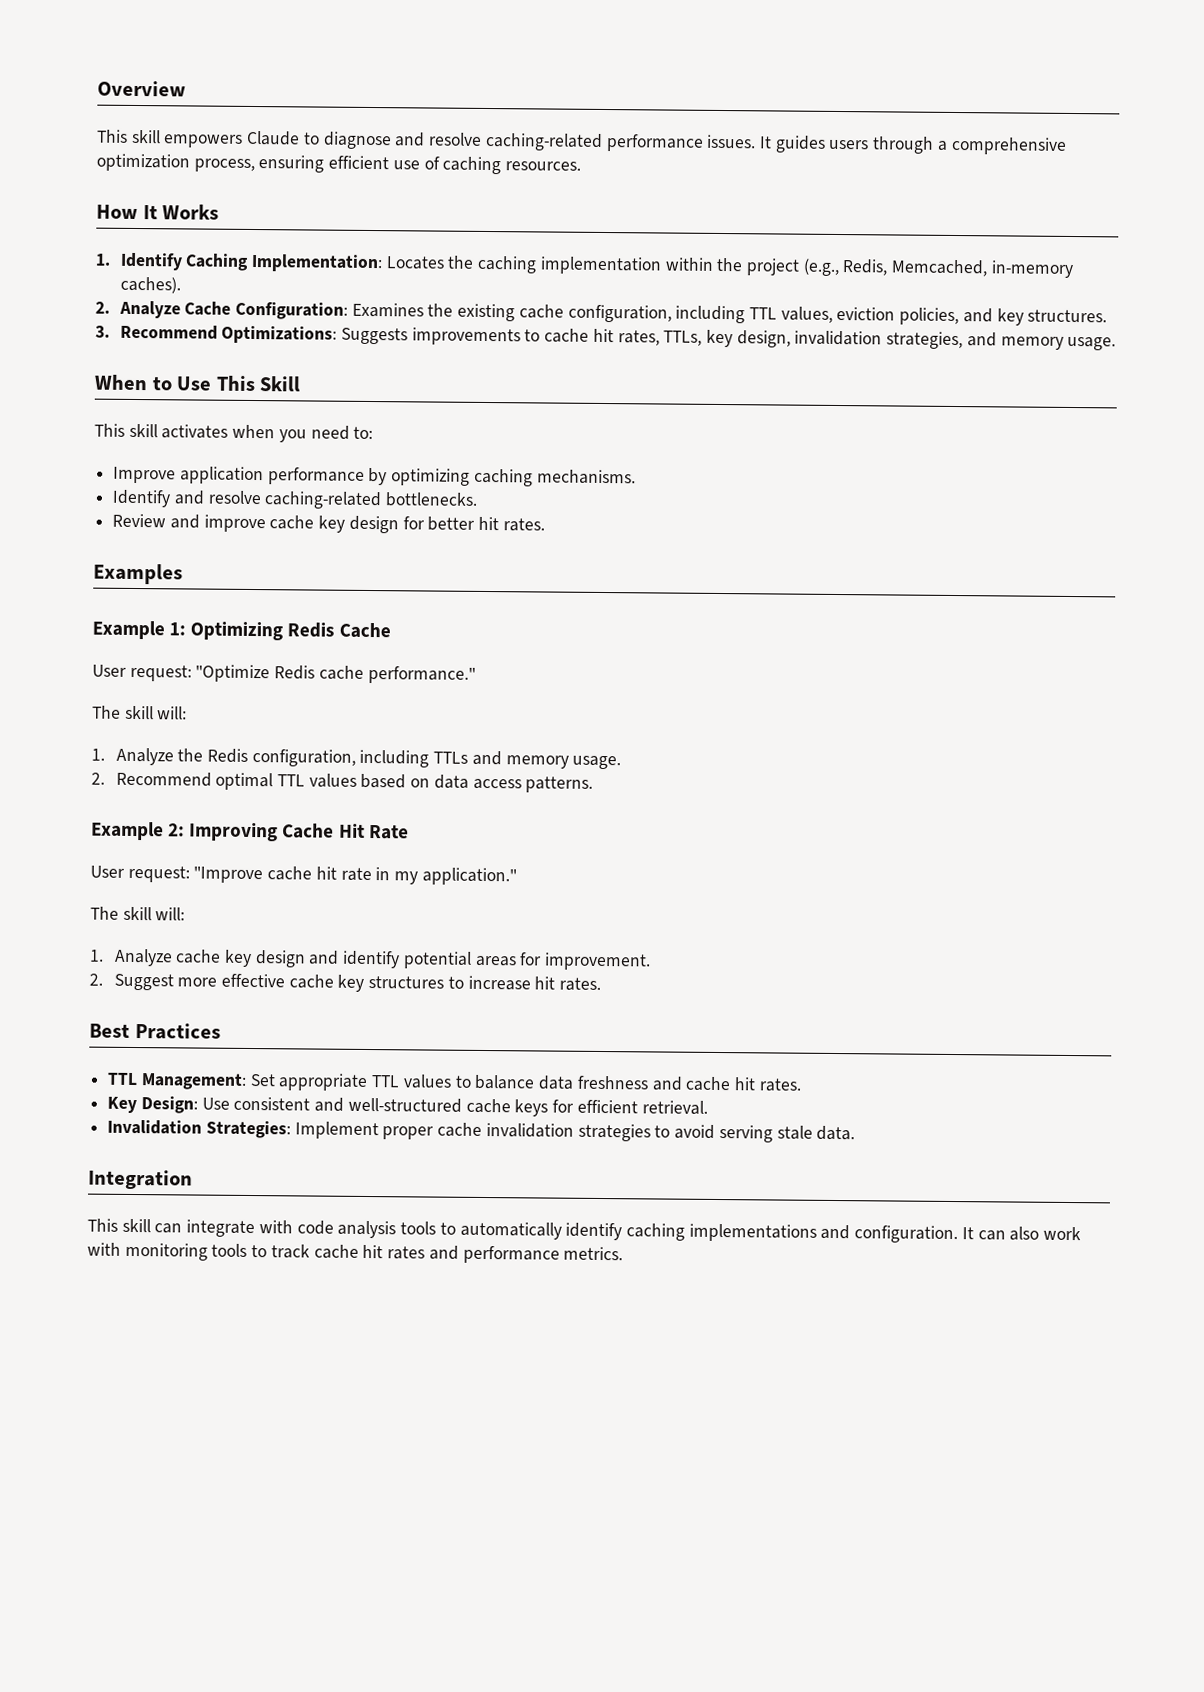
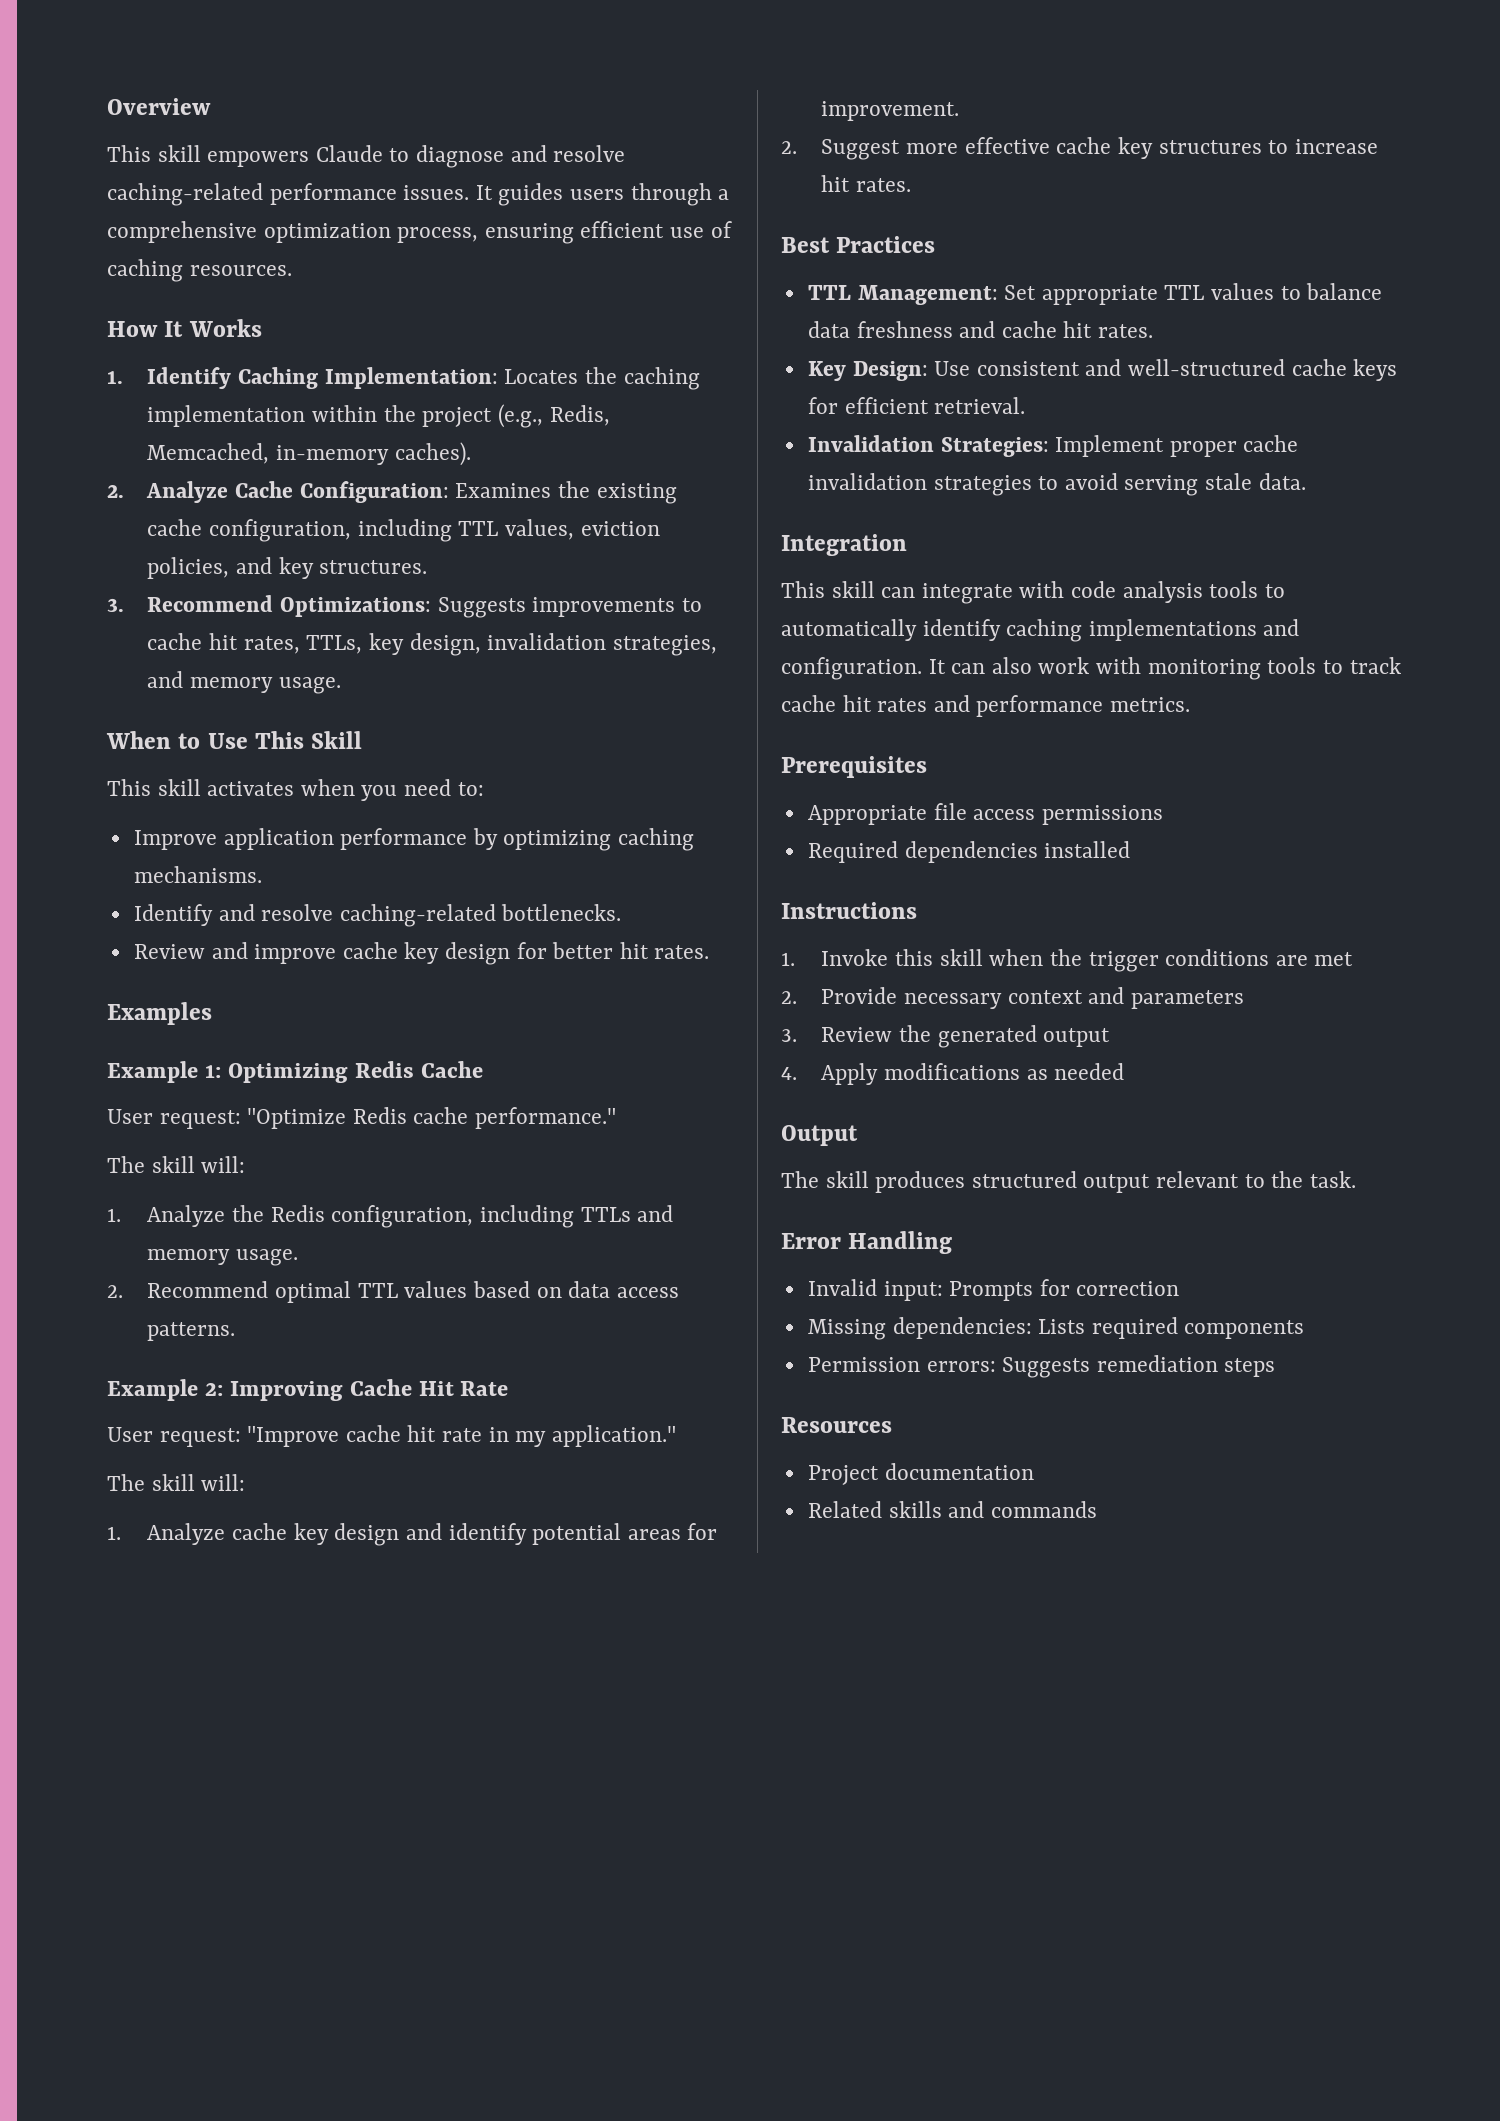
+ Prerequisites
+ Appropriate file access permissions
+ Required dependencies installed
+ Instructions
+ 1. Invoke this skill when the trigger conditions are met
+ 2. Provide necessary context and parameters
+ 3. Review the generated output
+ 4. Apply modifications as needed
+ Output
+ The skill produces structured output relevant to the task.
+ Error Handling
+ Invalid input: Prompts for correction
+ Missing dependencies: Lists required components
+ Permission errors: Suggests remediation steps
+ Resources
+ Project documentation
+ Related skills and commands

